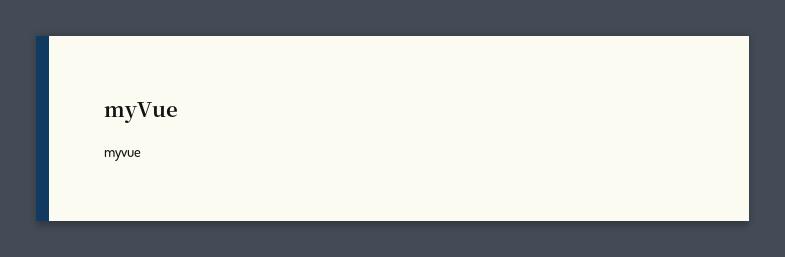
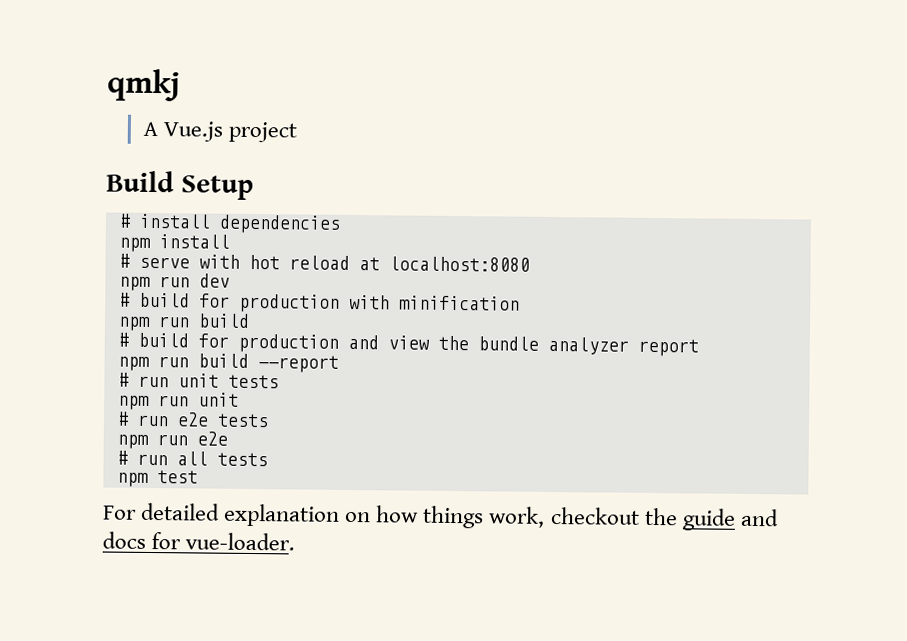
- myVue
- myvue
+ qmkj
+ A Vue.js project
+ Build Setup
+ # install dependencies
+ npm install
+ # serve with hot reload at localhost:8080
+ npm run dev
+ # build for production with minification
+ npm run build
+ # build for production and view the bundle analyzer report
+ npm run build --report
+ # run unit tests
+ npm run unit
+ # run e2e tests
+ npm run e2e
+ # run all tests
+ npm test
+ For detailed explanation on how things work, checkout the guide and docs for vue-loader.

